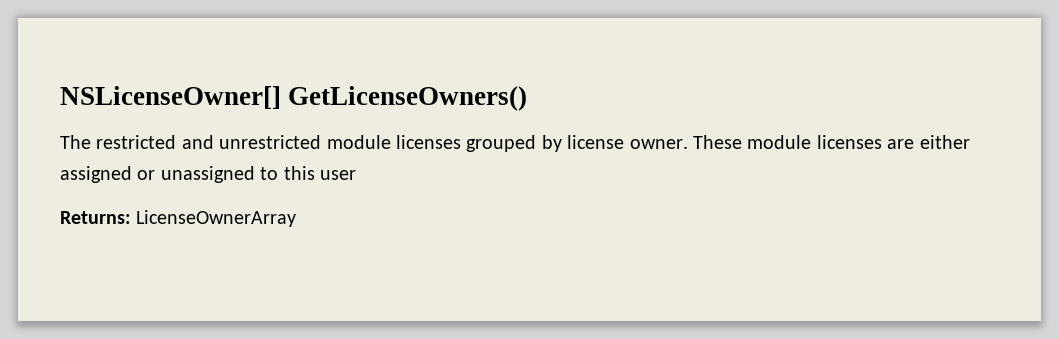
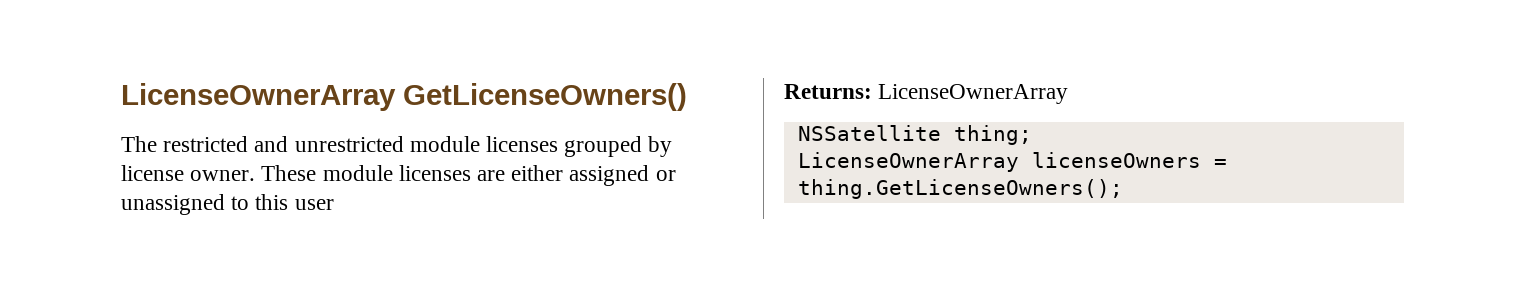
- NSLicenseOwner[] GetLicenseOwners()
+ LicenseOwnerArray GetLicenseOwners()
+ NSSatellite thing;
+ LicenseOwnerArray licenseOwners = thing.GetLicenseOwners();

